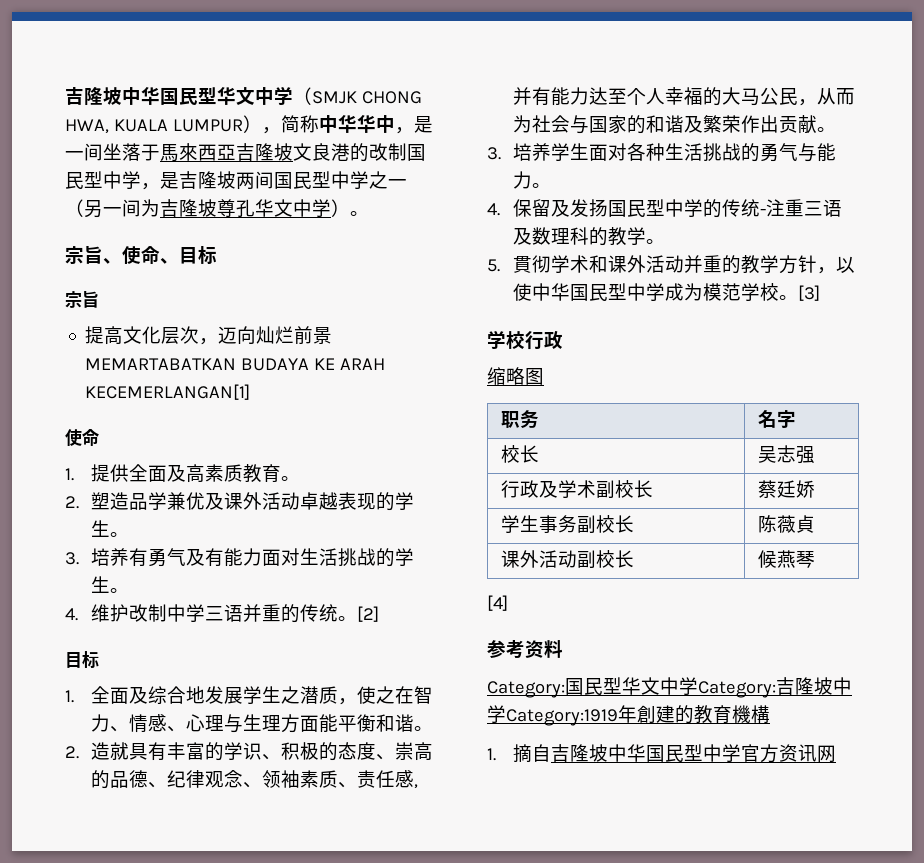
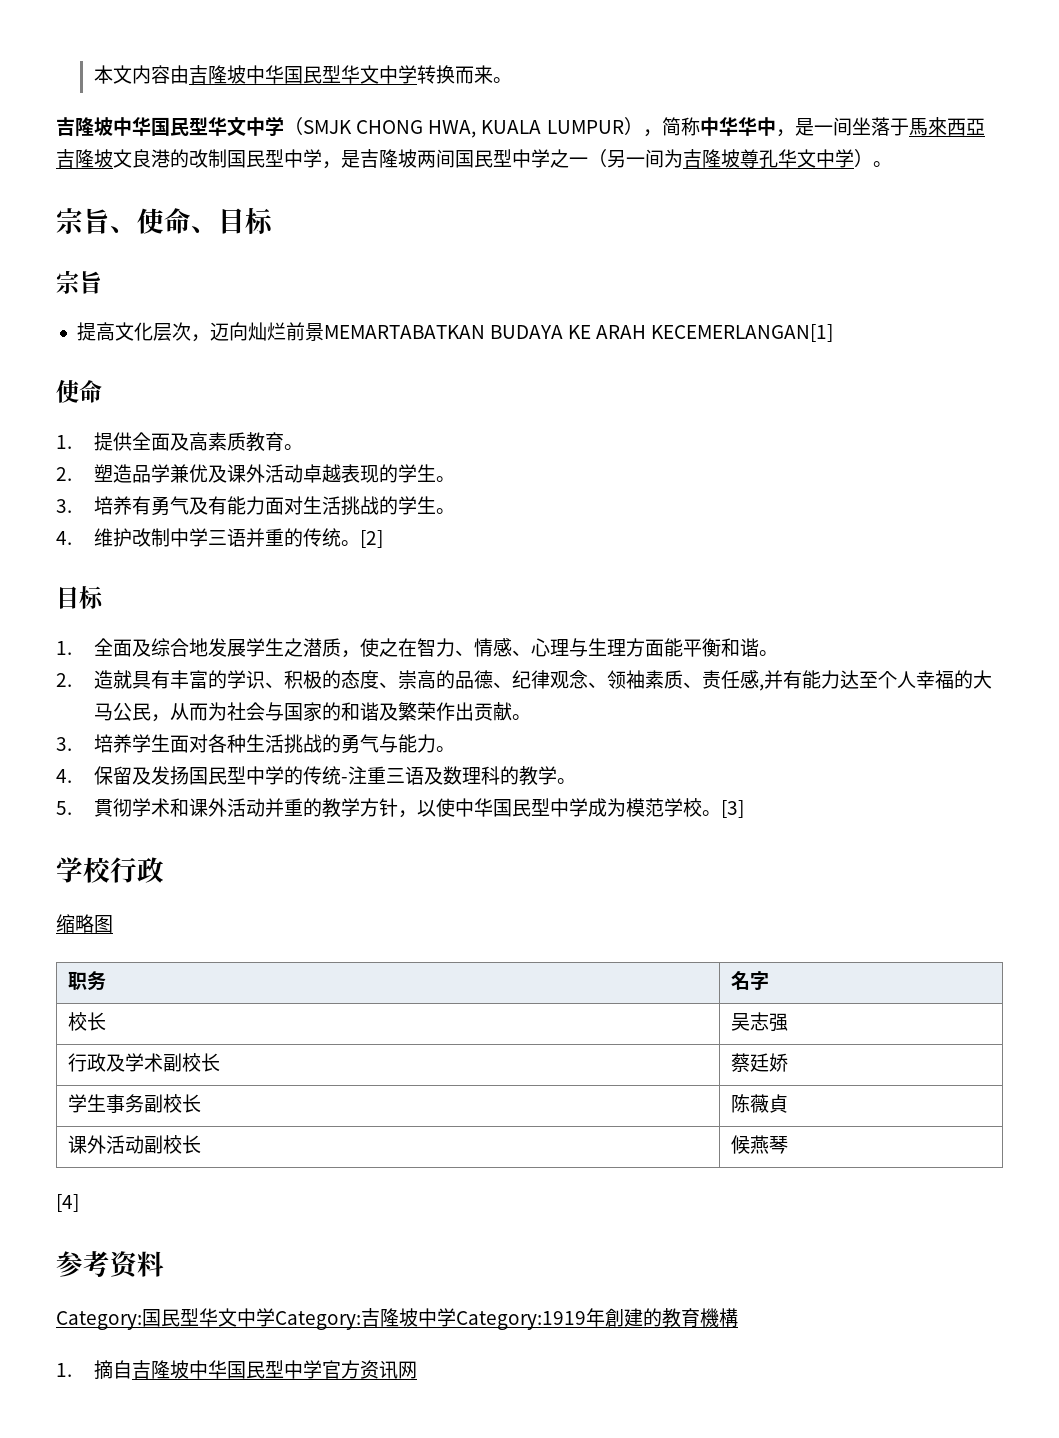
+ 本文内容由吉隆坡中华国民型华文中学转换而来。

